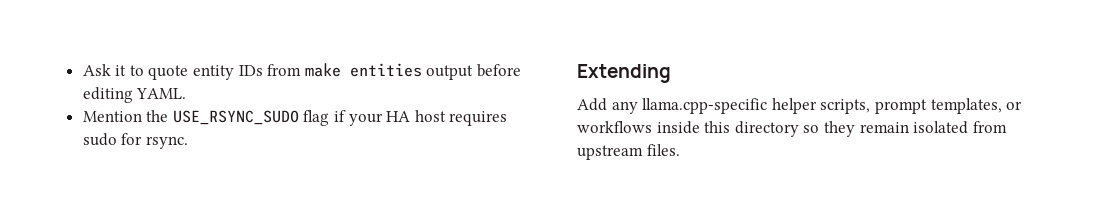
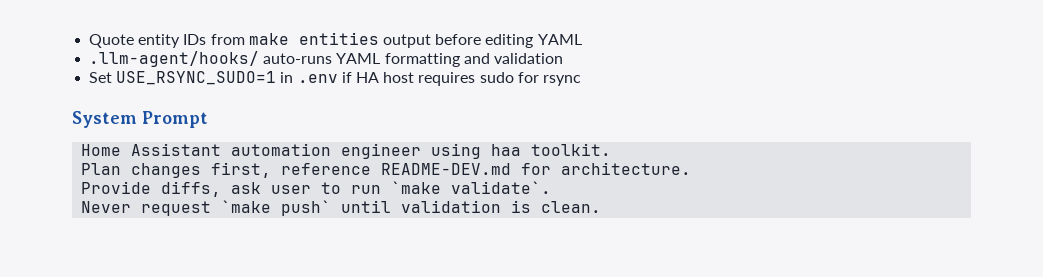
- Ask it to quote entity IDs from make entities output before editing YAML.
- Mention the USE_RSYNC_SUDO flag if your HA host requires sudo for rsync.
- Extending
- Add any llama.cpp-specific helper scripts, prompt templates, or workflows inside this directory so they remain isolated from upstream files.
+ Quote entity IDs from make entities output before editing YAML
+ .llm-agent/hooks/ auto-runs YAML formatting and validation
+ Set USE_RSYNC_SUDO=1 in .env if HA host requires sudo for rsync
+ System Prompt
+ Home Assistant automation engineer using haa toolkit.
+ Plan changes first, reference README-DEV.md for architecture.
+ Provide diffs, ask user to run `make validate`.
+ Never request `make push` until validation is clean.

